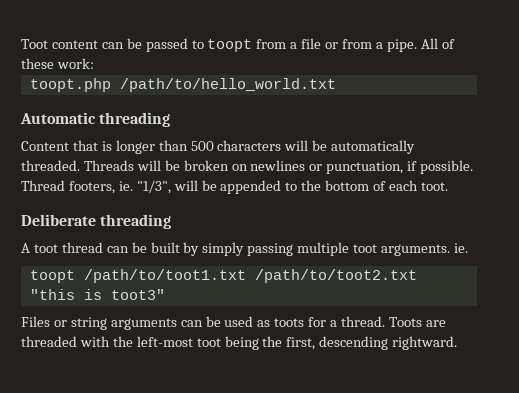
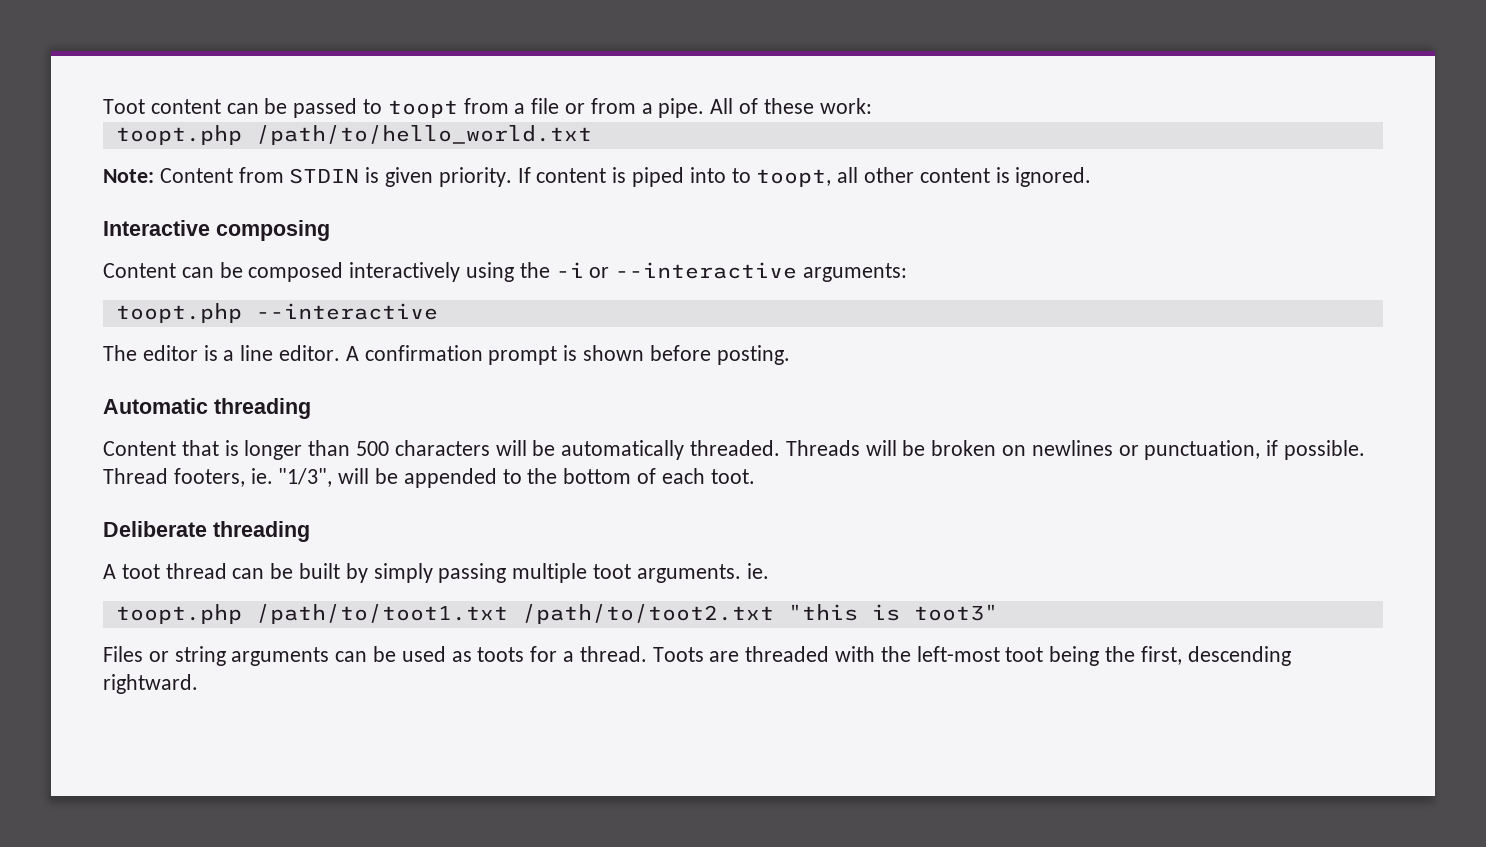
+ Note: Content from STDIN is given priority. If content is piped into to toopt, all other content is ignored.
+ Interactive composing
+ Content can be composed interactively using the -i or --interactive arguments:
+ toopt.php --interactive
+ The editor is a line editor. A confirmation prompt is shown before posting.
- toopt /path/to/toot1.txt /path/to/toot2.txt "this is toot3"
+ toopt.php /path/to/toot1.txt /path/to/toot2.txt "this is toot3"

